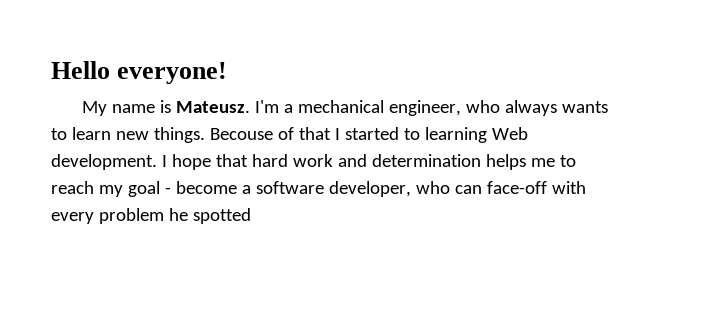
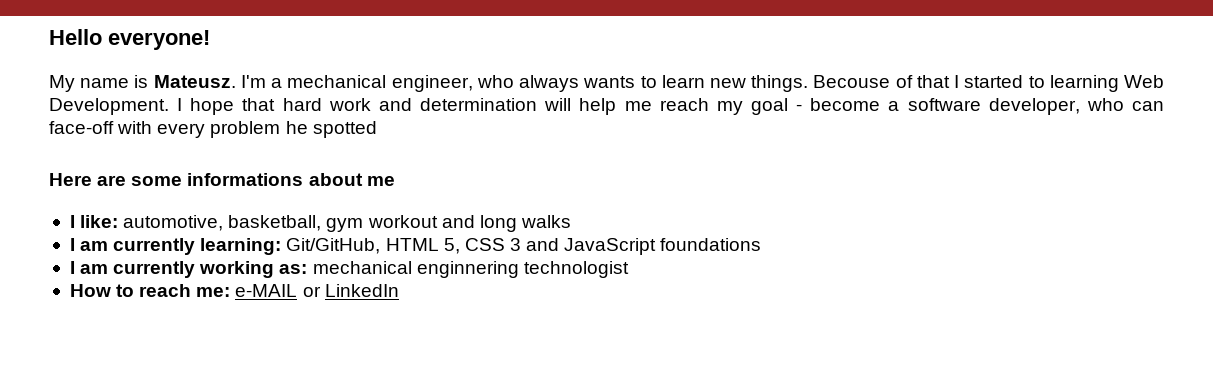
- Becouse of that I started to learning Web development.
+ Becouse of that I started to learning Web Development.
- I hope that hard work and determination helps me to reach my goal - become a software developer, who can face-off with every problem he spotted
+ I hope that hard work and determination will help me reach my goal - become a software developer, who can face-off with every problem he spotted
+ Here are some informations about me
+ I like: automotive, basketball, gym workout and long walks
+ I am currently learning: Git/GitHub, HTML 5, CSS 3 and JavaScript foundations
+ I am currently working as: mechanical enginnering technologist
+ How to reach me: e-MAIL or LinkedIn

